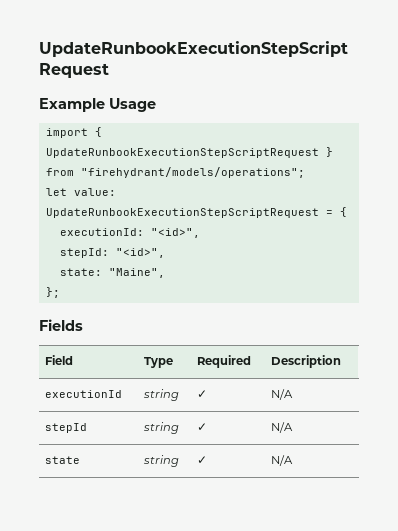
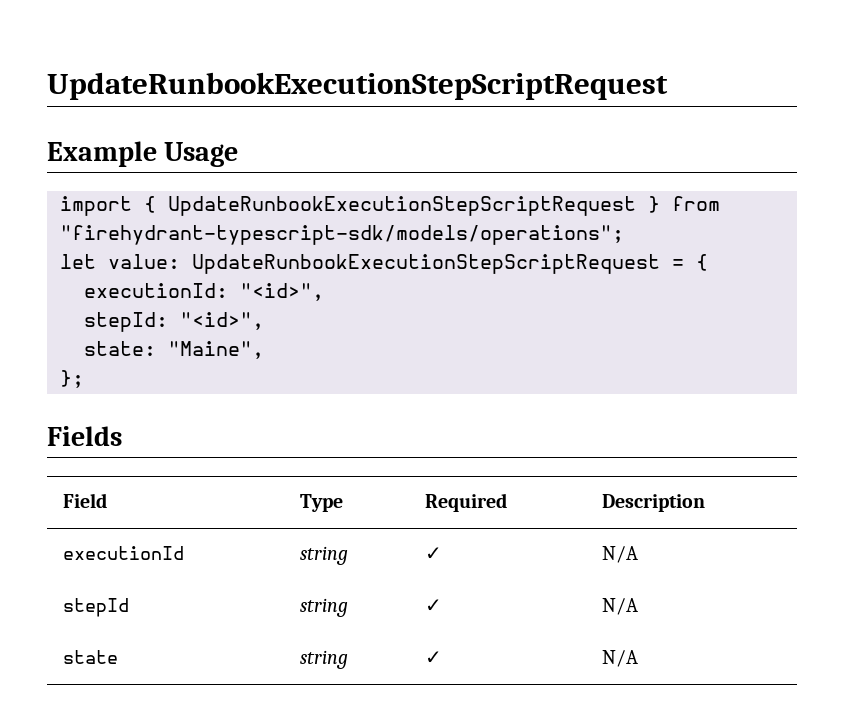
- import { UpdateRunbookExecutionStepScriptRequest } from "firehydrant/models/operations";
+ import { UpdateRunbookExecutionStepScriptRequest } from "firehydrant-typescript-sdk/models/operations";

